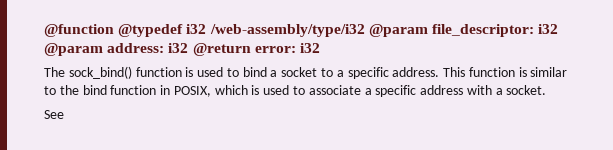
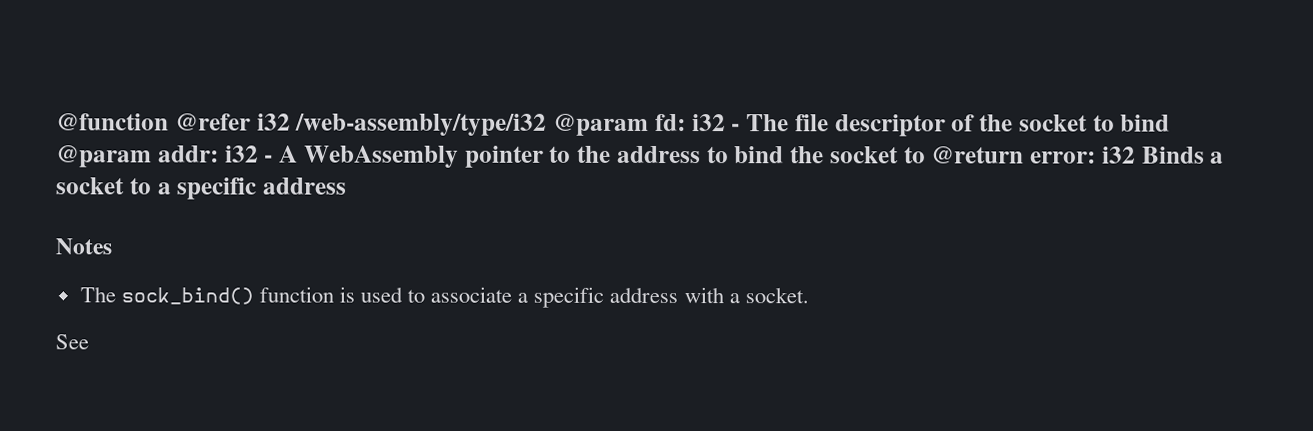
- @function @typedef i32 /web-assembly/type/i32 @param file_descriptor: i32 @param address: i32 @return error: i32
- The sock_bind() function is used to bind a socket to a specific address. This function is similar to the bind function in POSIX, which is used to associate a specific address with a socket.
+ @function @refer i32 /web-assembly/type/i32 @param fd: i32 - The file descriptor of the socket to bind @param addr: i32 - A WebAssembly pointer to the address to bind the socket to @return error: i32 Binds a socket to a specific address
+ Notes
+ The sock_bind() function is used to associate a specific address with a socket.

